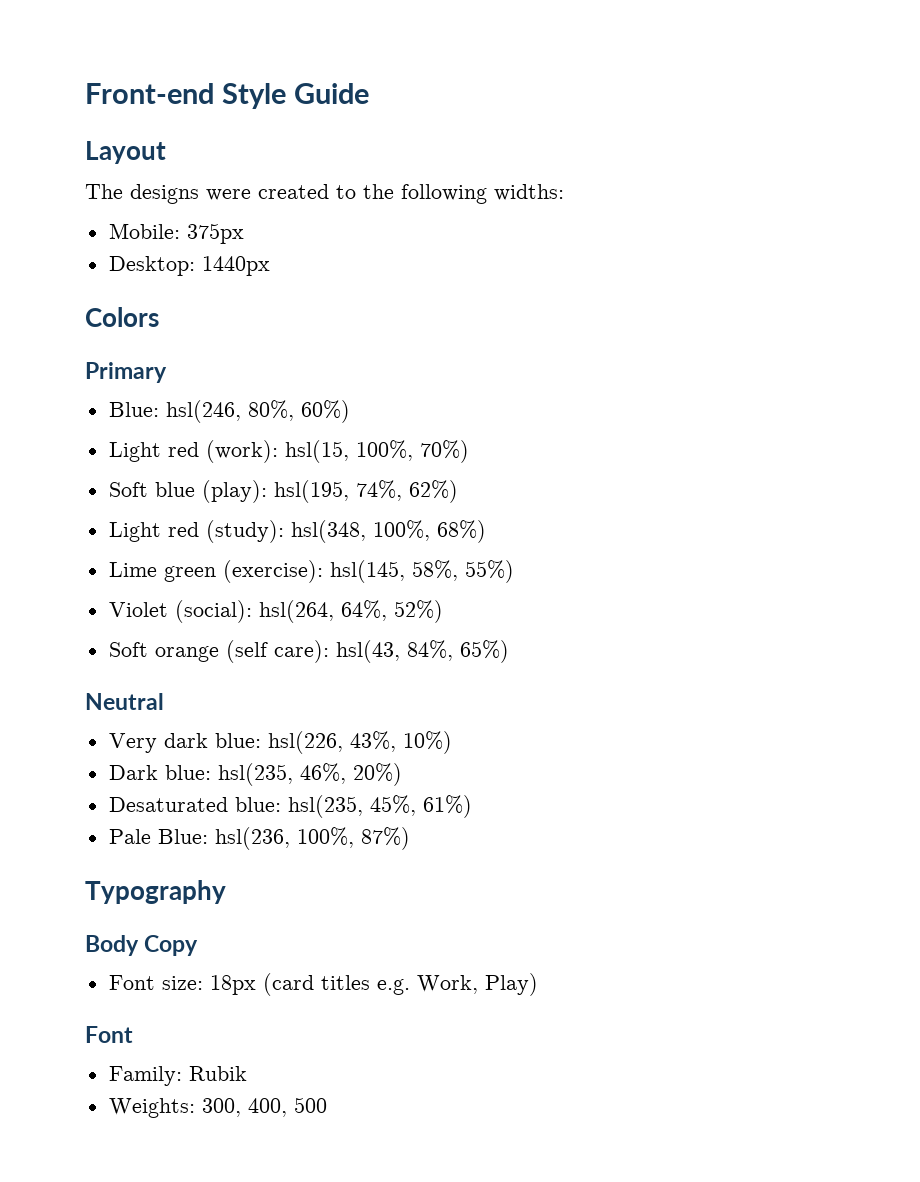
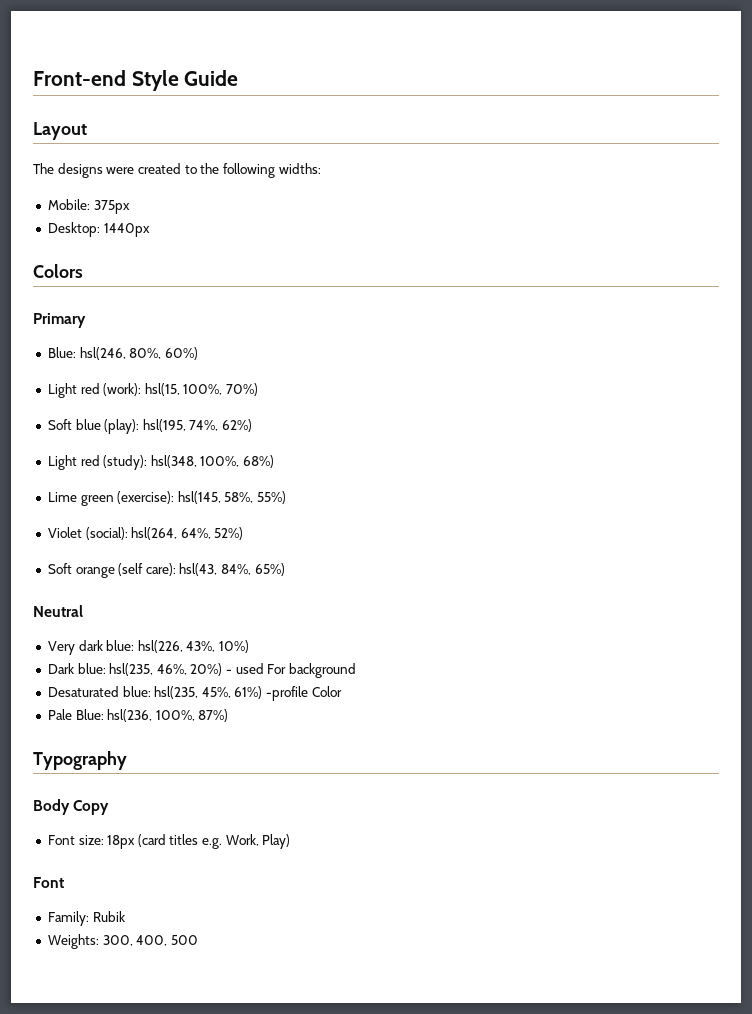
- Dark blue: hsl(235, 46%, 20%)
+ Dark blue: hsl(235, 46%, 20%) - used For background
- Desaturated blue: hsl(235, 45%, 61%)
+ Desaturated blue: hsl(235, 45%, 61%) -profile Color

